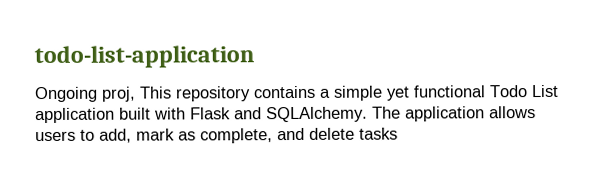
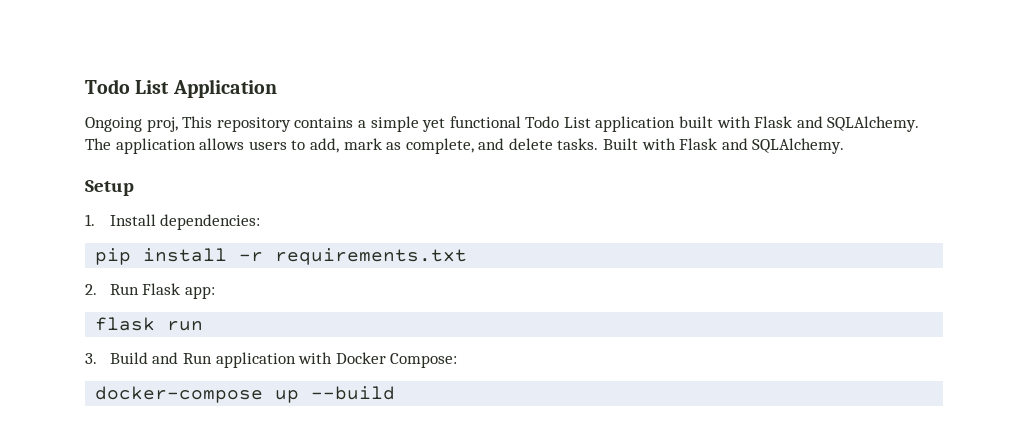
- todo-list-application
+ Todo List Application
- The application allows users to add, mark as complete, and delete tasks
+ The application allows users to add, mark as complete, and delete tasks. Built with Flask and SQLAlchemy.
+ Setup
+ 1. Install dependencies:
+ pip install -r requirements.txt
+ 2. Run Flask app:
+ flask run
+ 3. Build and Run application with Docker Compose:
+ docker-compose up --build

